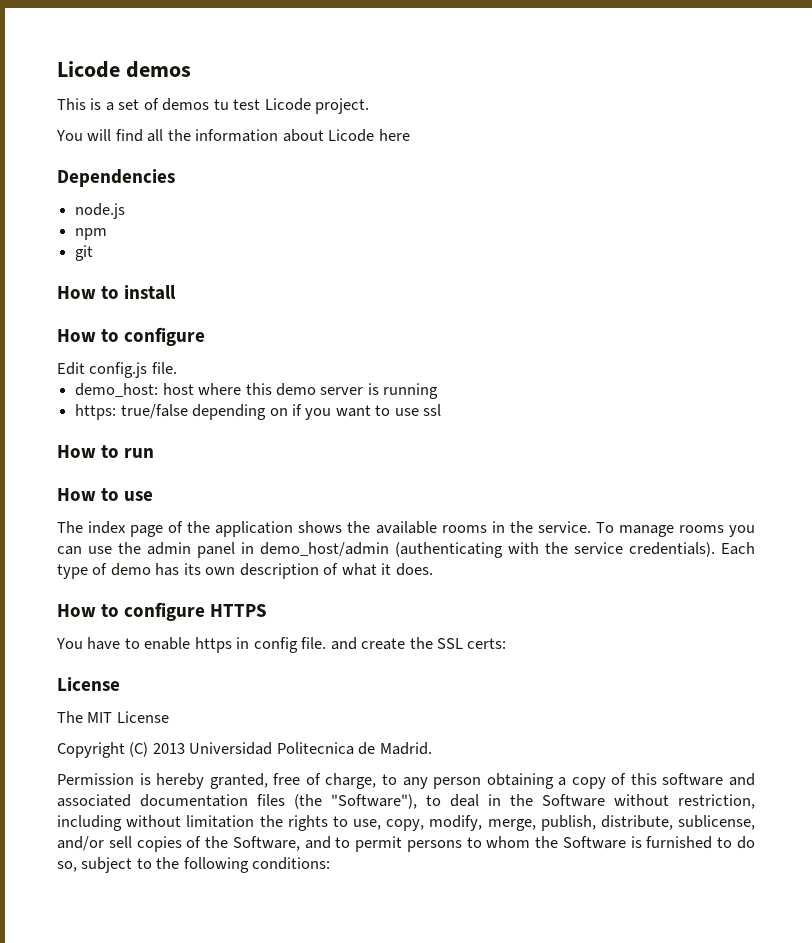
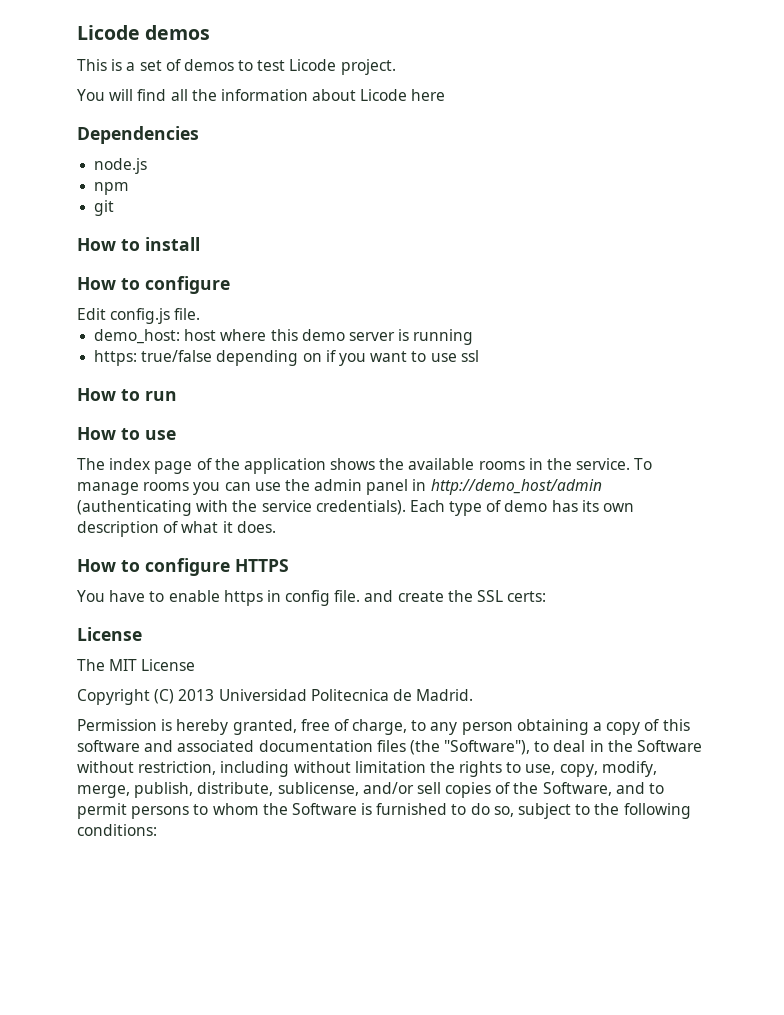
- This is a set of demos tu test Licode project.
+ This is a set of demos to test Licode project.
- To manage rooms you can use the admin panel in demo_host/admin (authenticating with the service credentials).
+ To manage rooms you can use the admin panel in http://demo_host/admin (authenticating with the service credentials).

